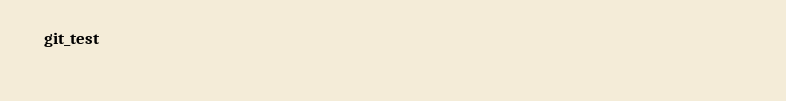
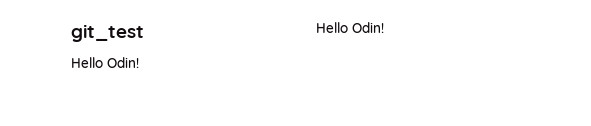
  git_test
+ Hello Odin!
+ Hello Odin!

